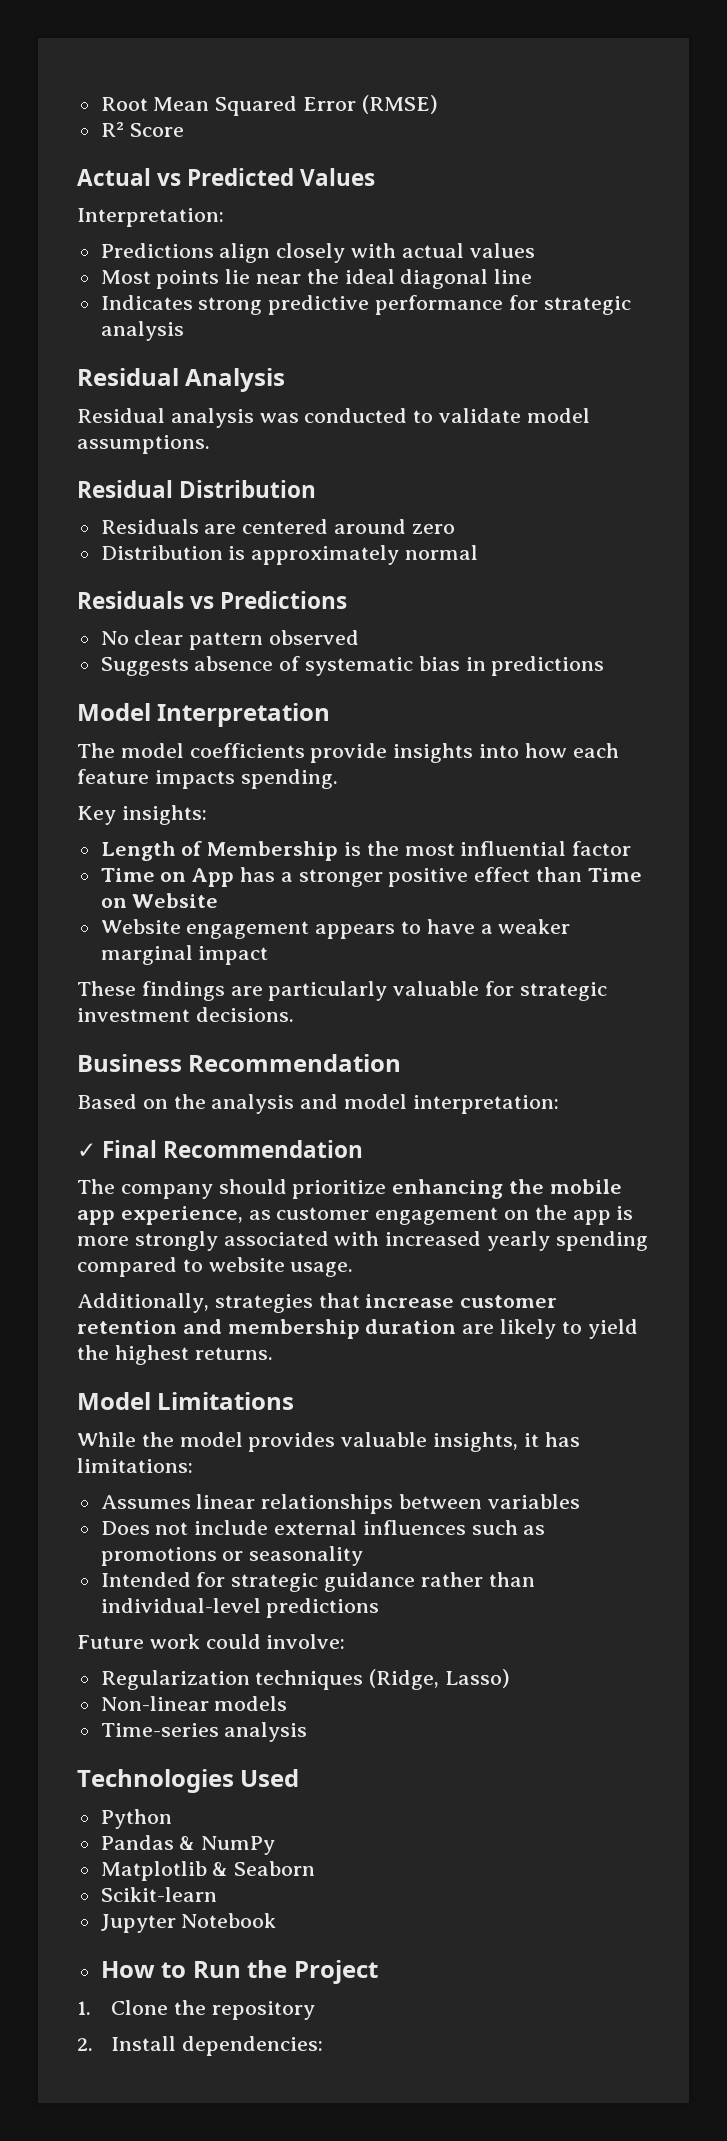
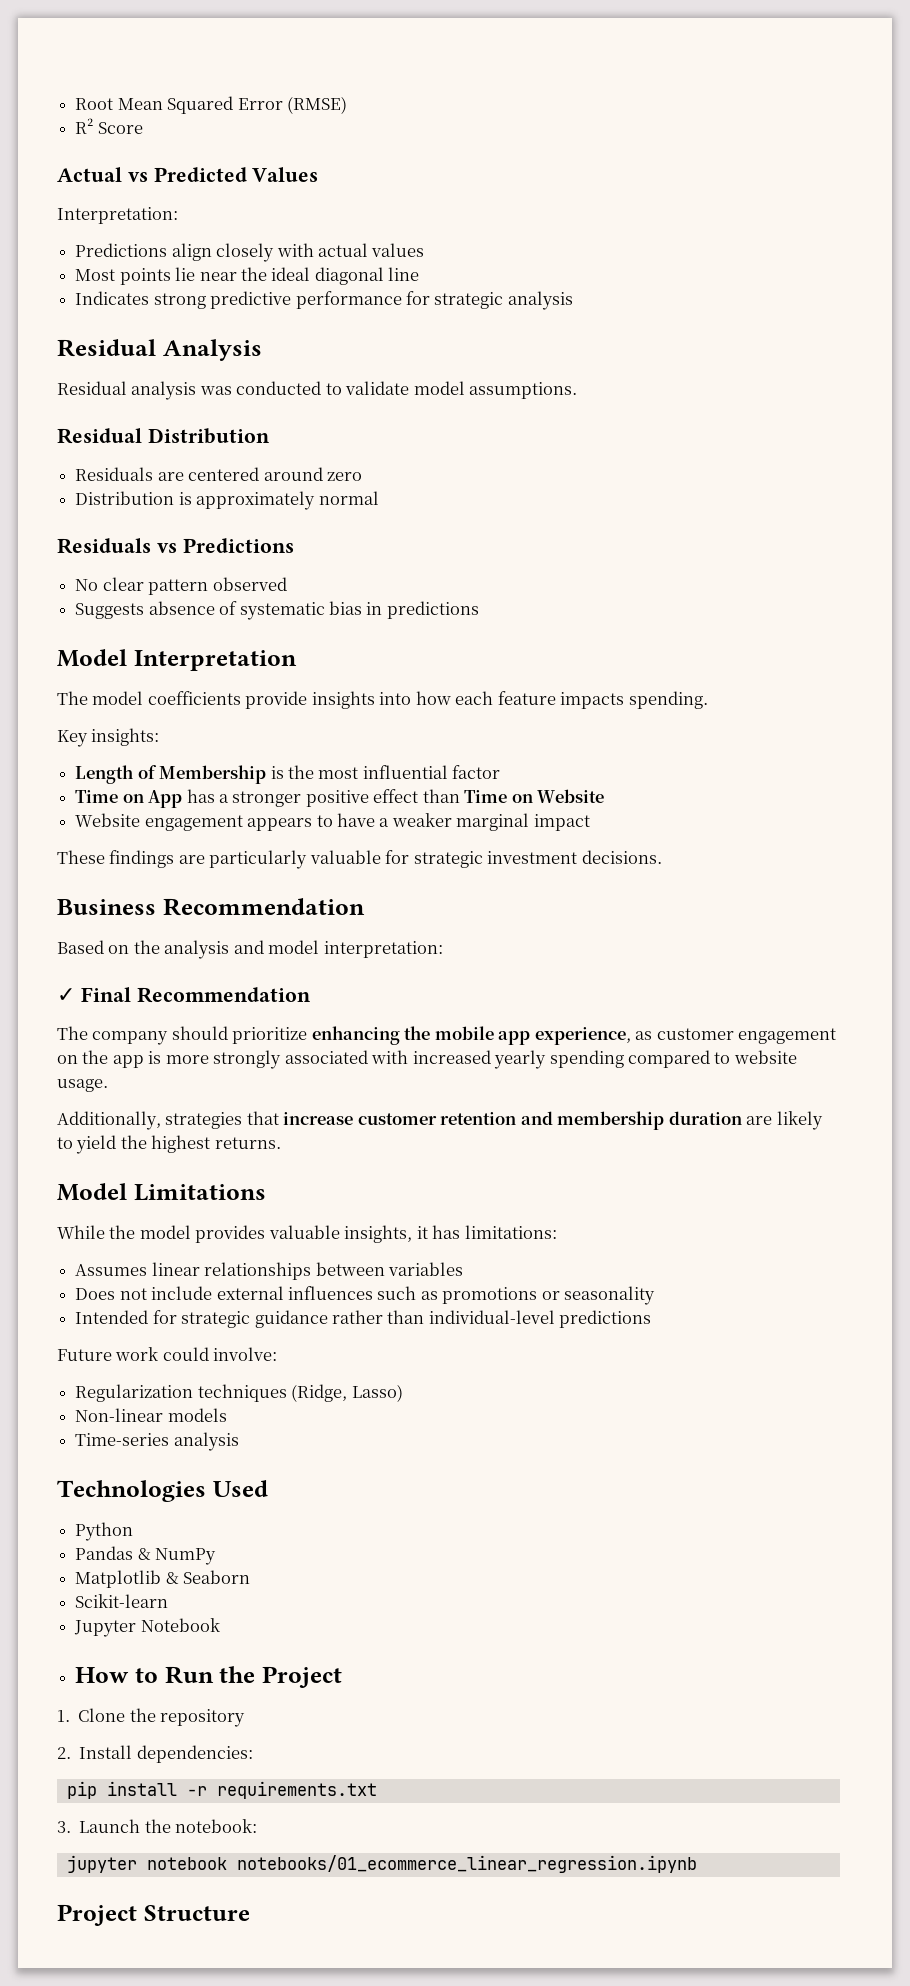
+ pip install -r requirements.txt
+ 3. Launch the notebook:
+ jupyter notebook notebooks/01_ecommerce_linear_regression.ipynb
+ Project Structure

